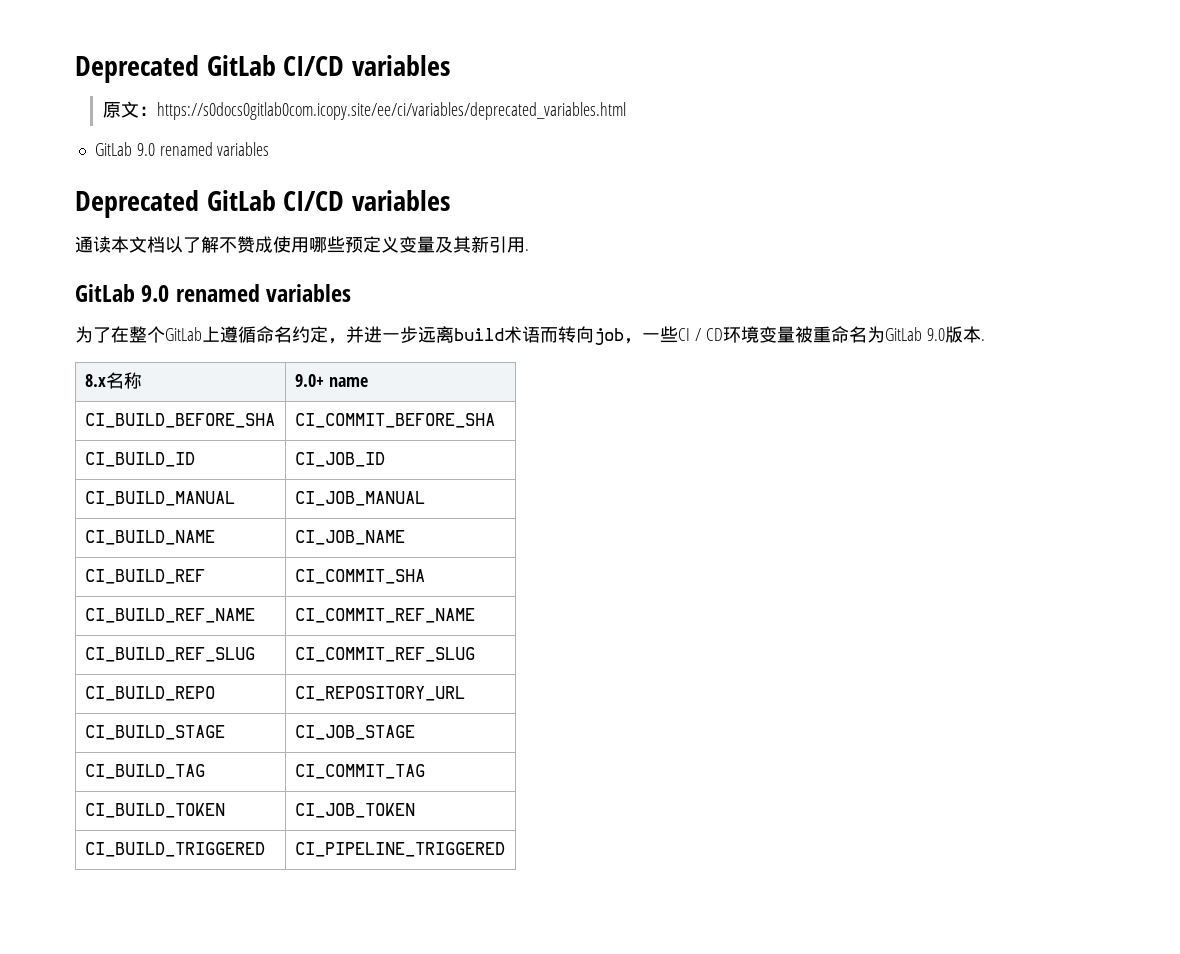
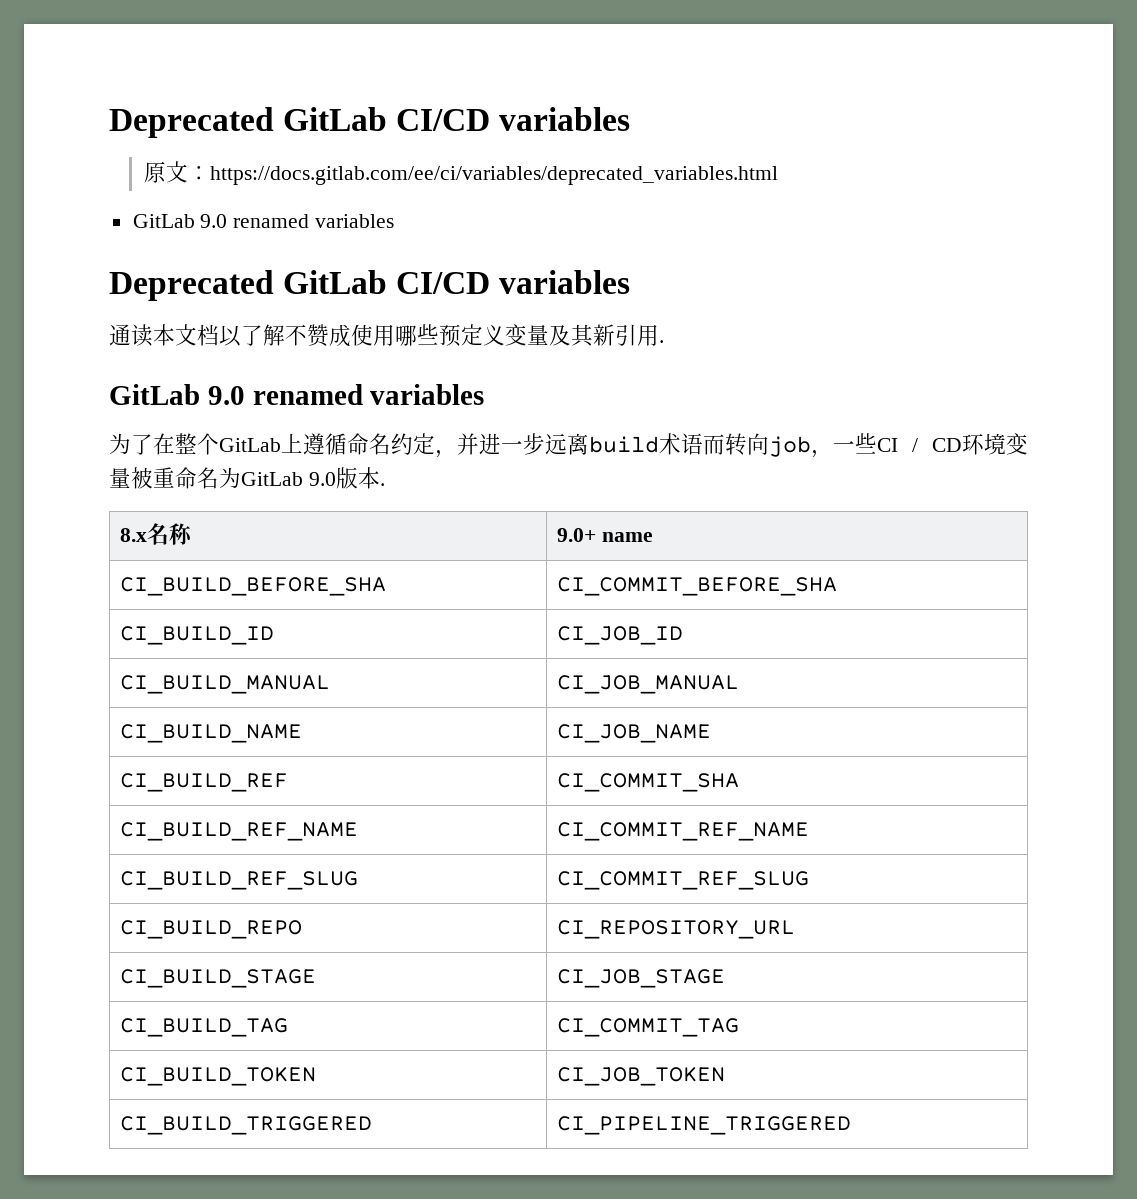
- 原文：https://s0docs0gitlab0com.icopy.site/ee/ci/variables/deprecated_variables.html
+ 原文：https://docs.gitlab.com/ee/ci/variables/deprecated_variables.html

